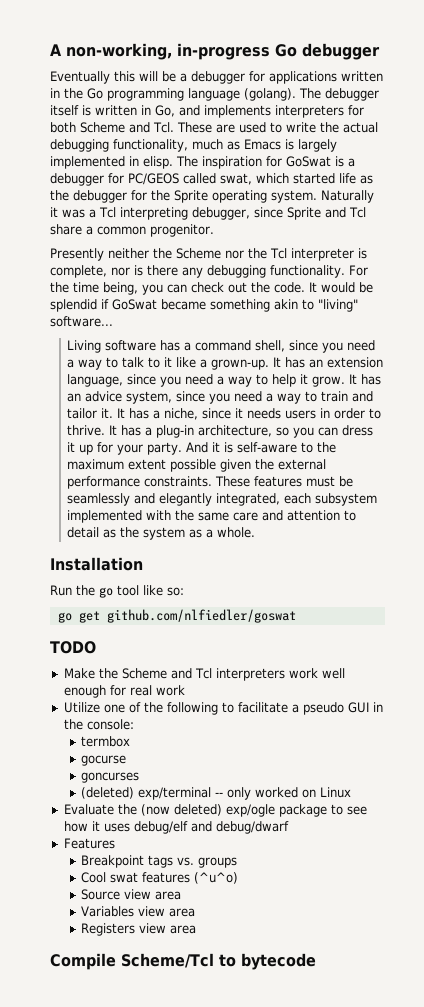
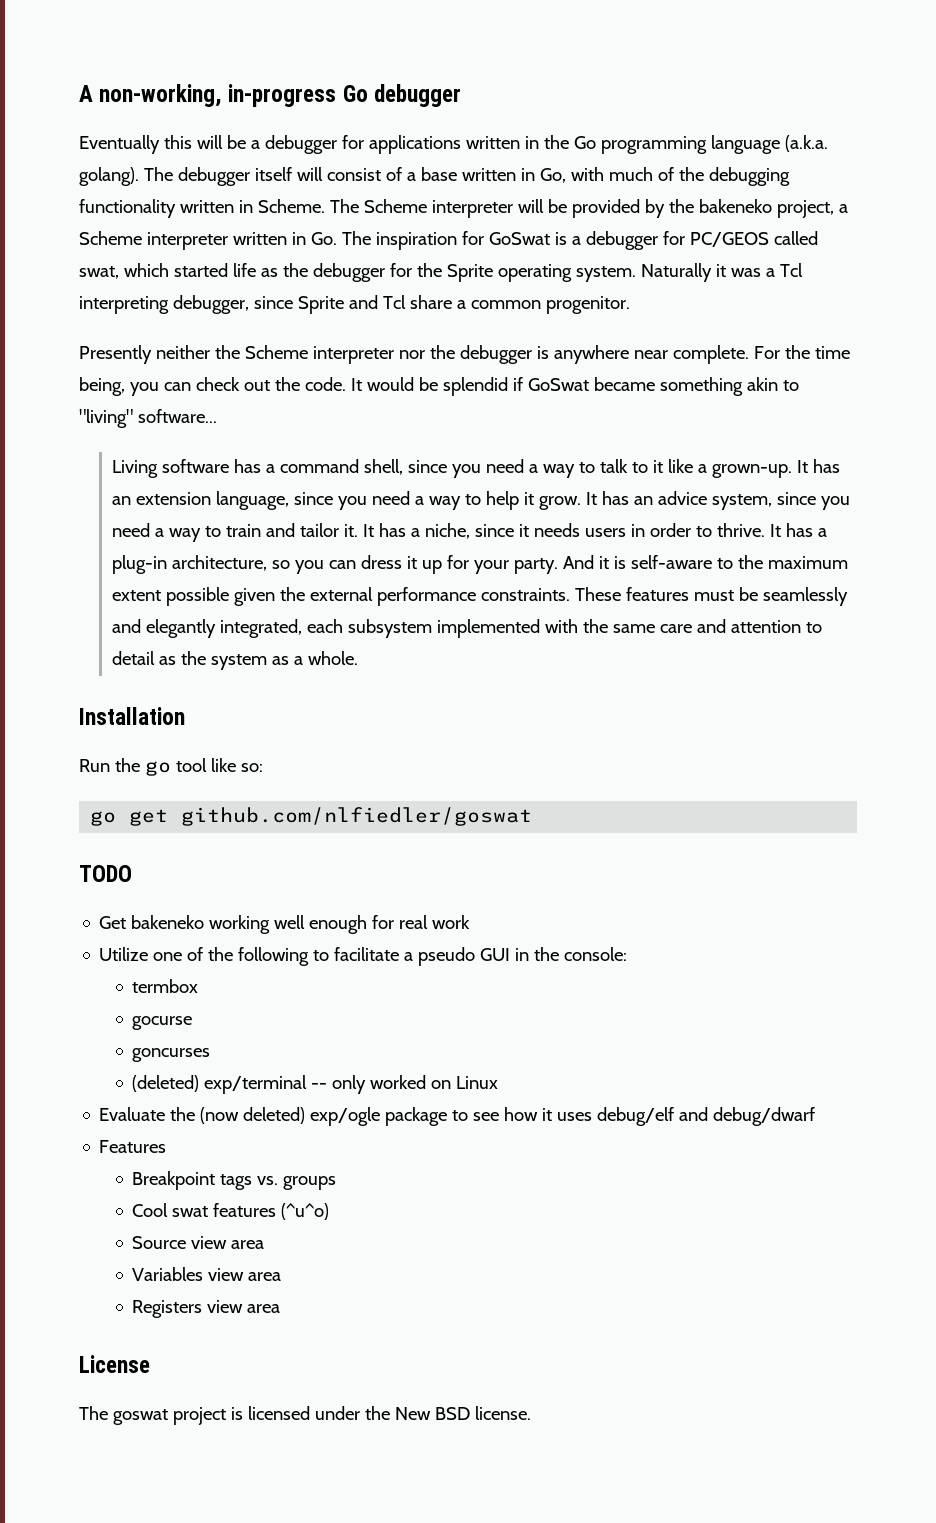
- Eventually this will be a debugger for applications written in the Go programming language (golang).
+ Eventually this will be a debugger for applications written in the Go programming language (a.k.a. golang).
- The debugger itself is written in Go, and implements interpreters for both Scheme and Tcl. These are used to write the actual debugging functionality, much as Emacs is largely implemented in elisp. The inspiration for GoSwat is a debugger for PC/GEOS called swat, which started life as the debugger for the Sprite operating system.
+ The debugger itself will consist of a base written in Go, with much of the debugging functionality written in Scheme. The Scheme interpreter will be provided by the bakeneko project, a Scheme interpreter written in Go. The inspiration for GoSwat is a debugger for PC/GEOS called swat, which started life as the debugger for the Sprite operating system.
- Presently neither the Scheme nor the Tcl interpreter is complete, nor is there any debugging functionality.
+ Presently neither the Scheme interpreter nor the debugger is anywhere near complete.
- Make the Scheme and Tcl interpreters work well enough for real work
+ Get bakeneko working well enough for real work
- Compile Scheme/Tcl to bytecode
+ License
+ The goswat project is licensed under the New BSD license.

